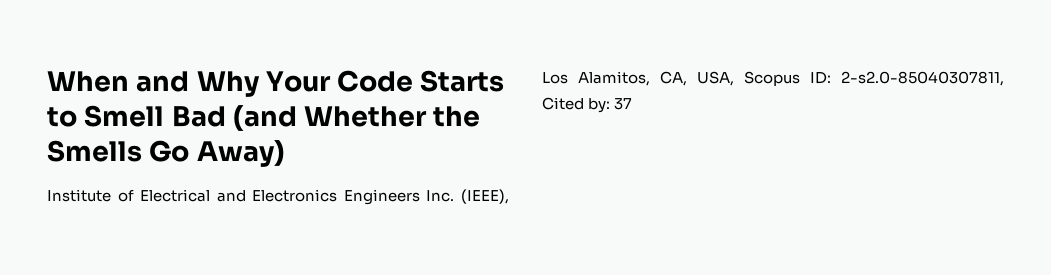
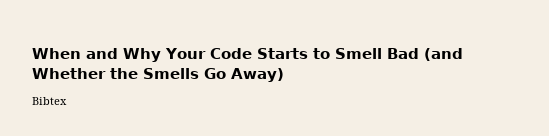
- Institute of Electrical and Electronics Engineers Inc. (IEEE), Los Alamitos, CA, USA, Scopus ID: 2-s2.0-85040307811, Cited by: 37
+ Bibtex

